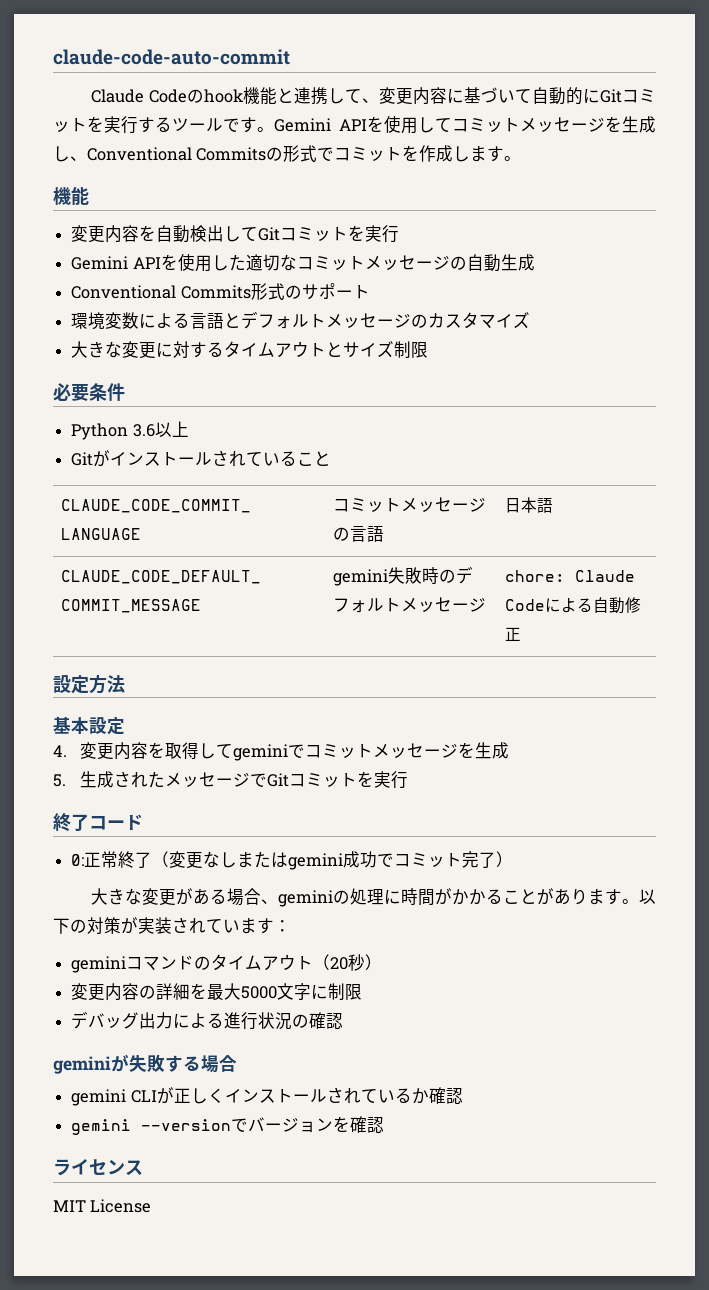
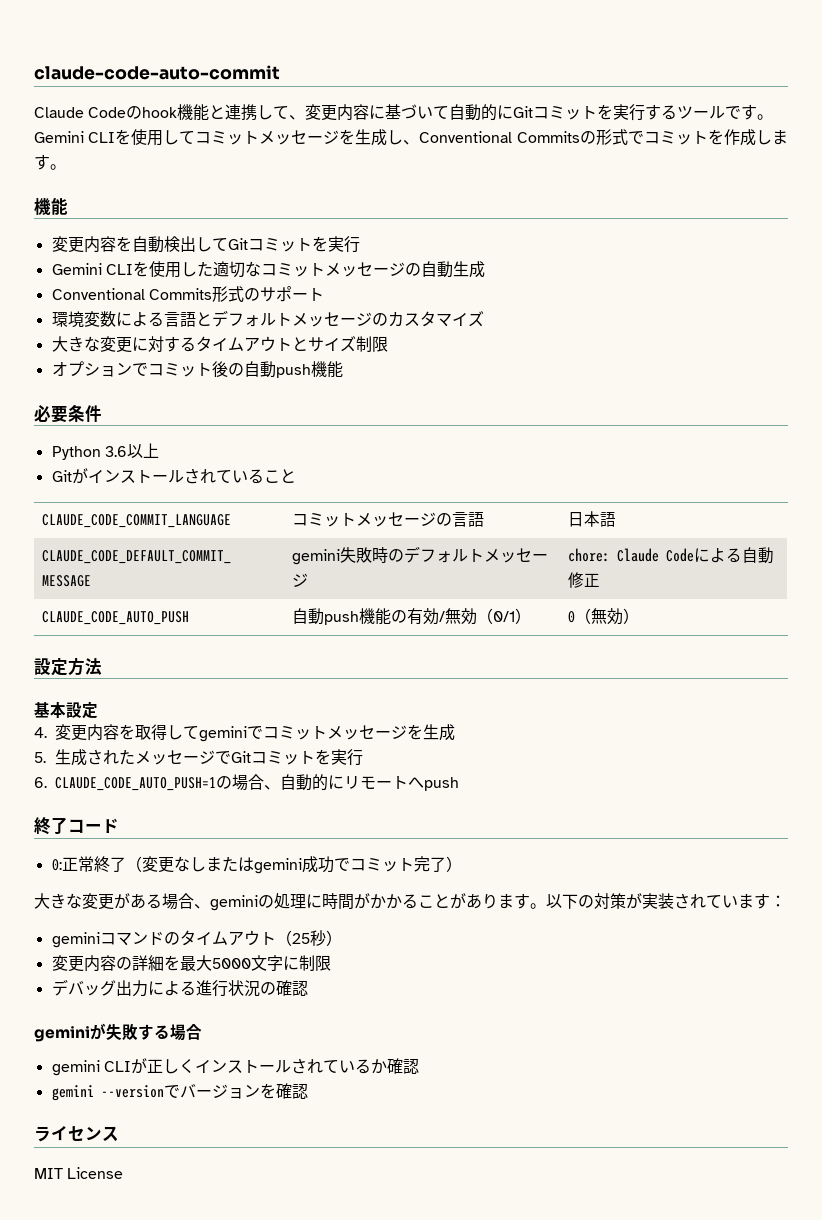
- Gemini APIを使用してコミットメッセージを生成し、Conventional Commitsの形式でコミットを作成します。
+ Gemini CLIを使用してコミットメッセージを生成し、Conventional Commitsの形式でコミットを作成します。
- Gemini APIを使用した適切なコミットメッセージの自動生成
+ Gemini CLIを使用した適切なコミットメッセージの自動生成
+ オプションでコミット後の自動push機能
+ CLAUDE_CODE_AUTO_PUSH | 自動push機能の有効/無効（0/1） | 0（無効）
+ 6. CLAUDE_CODE_AUTO_PUSH=1の場合、自動的にリモートへpush
- geminiコマンドのタイムアウト（20秒）
+ geminiコマンドのタイムアウト（25秒）

